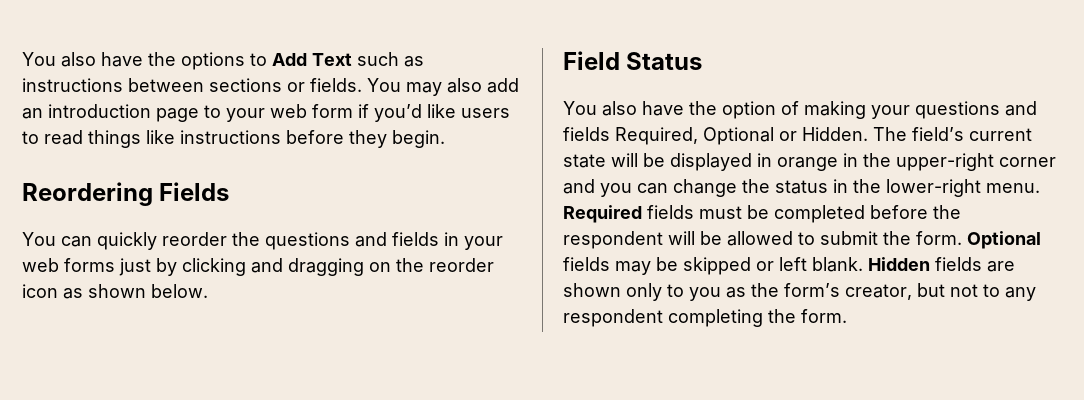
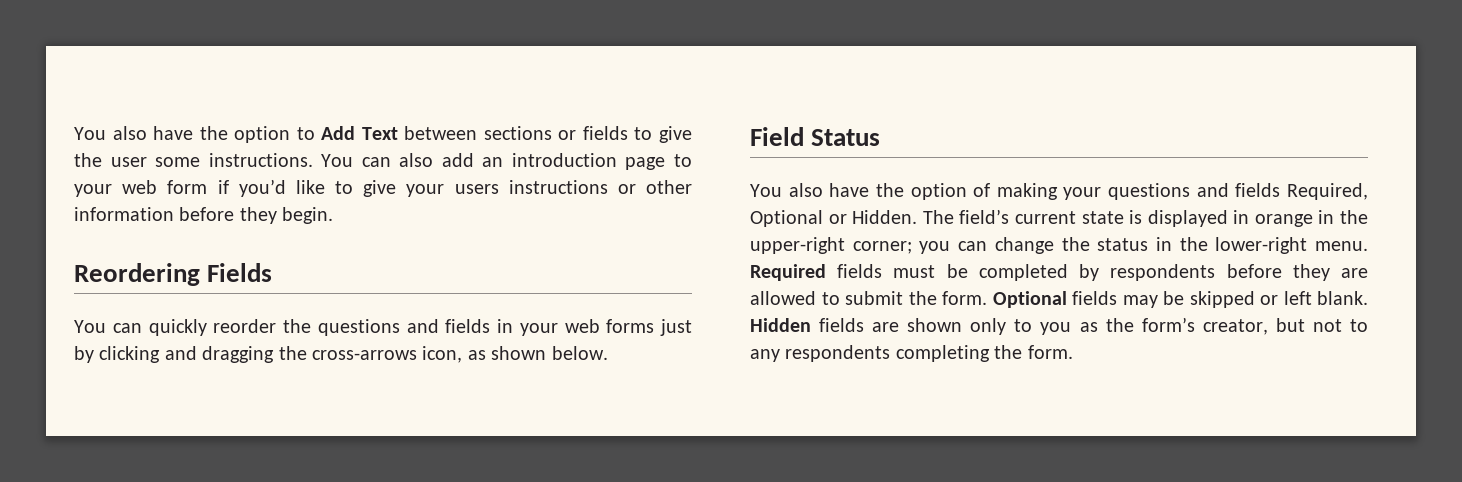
- You also have the options to Add Text such as instructions between sections or fields. You may also add an introduction page to your web form if you’d like users to read things like instructions before they begin.
+ You also have the option to Add Text between sections or fields to give the user some instructions. You can also add an introduction page to your web form if you’d like to give your users instructions or other information before they begin.
- You can quickly reorder the questions and fields in your web forms just by clicking and dragging on the reorder icon as shown below.
+ You can quickly reorder the questions and fields in your web forms just by clicking and dragging the cross-arrows icon, as shown below.
- The field’s current state will be displayed in orange in the upper-right corner and you can change the status in the lower-right menu.
+ The field’s current state is displayed in orange in the upper-right corner; you can change the status in the lower-right menu.
- Required fields must be completed before the respondent will be allowed to submit the form.
+ Required fields must be completed by respondents before they are allowed to submit the form.
- Hidden fields are shown only to you as the form’s creator, but not to any respondent completing the form.
+ Hidden fields are shown only to you as the form’s creator, but not to any respondents completing the form.

